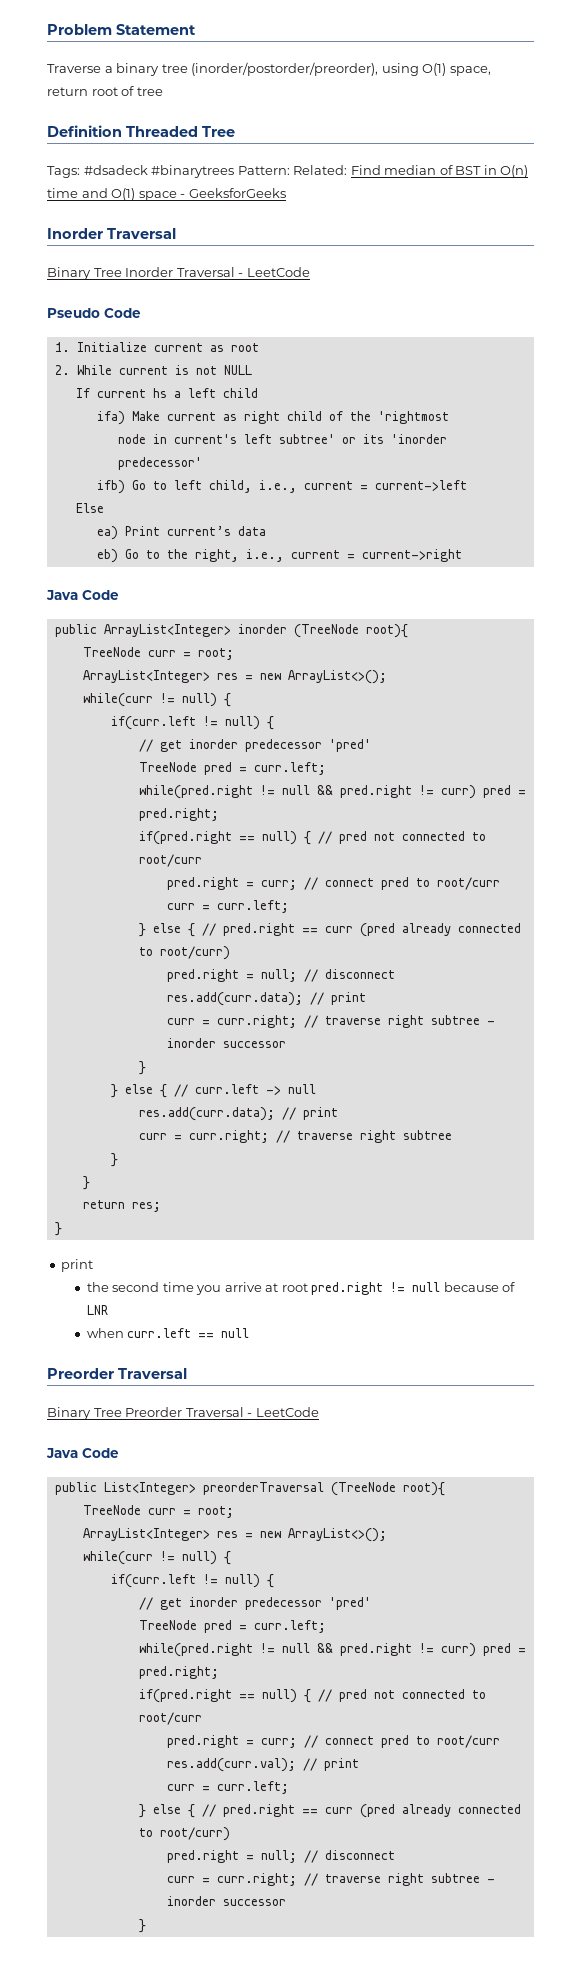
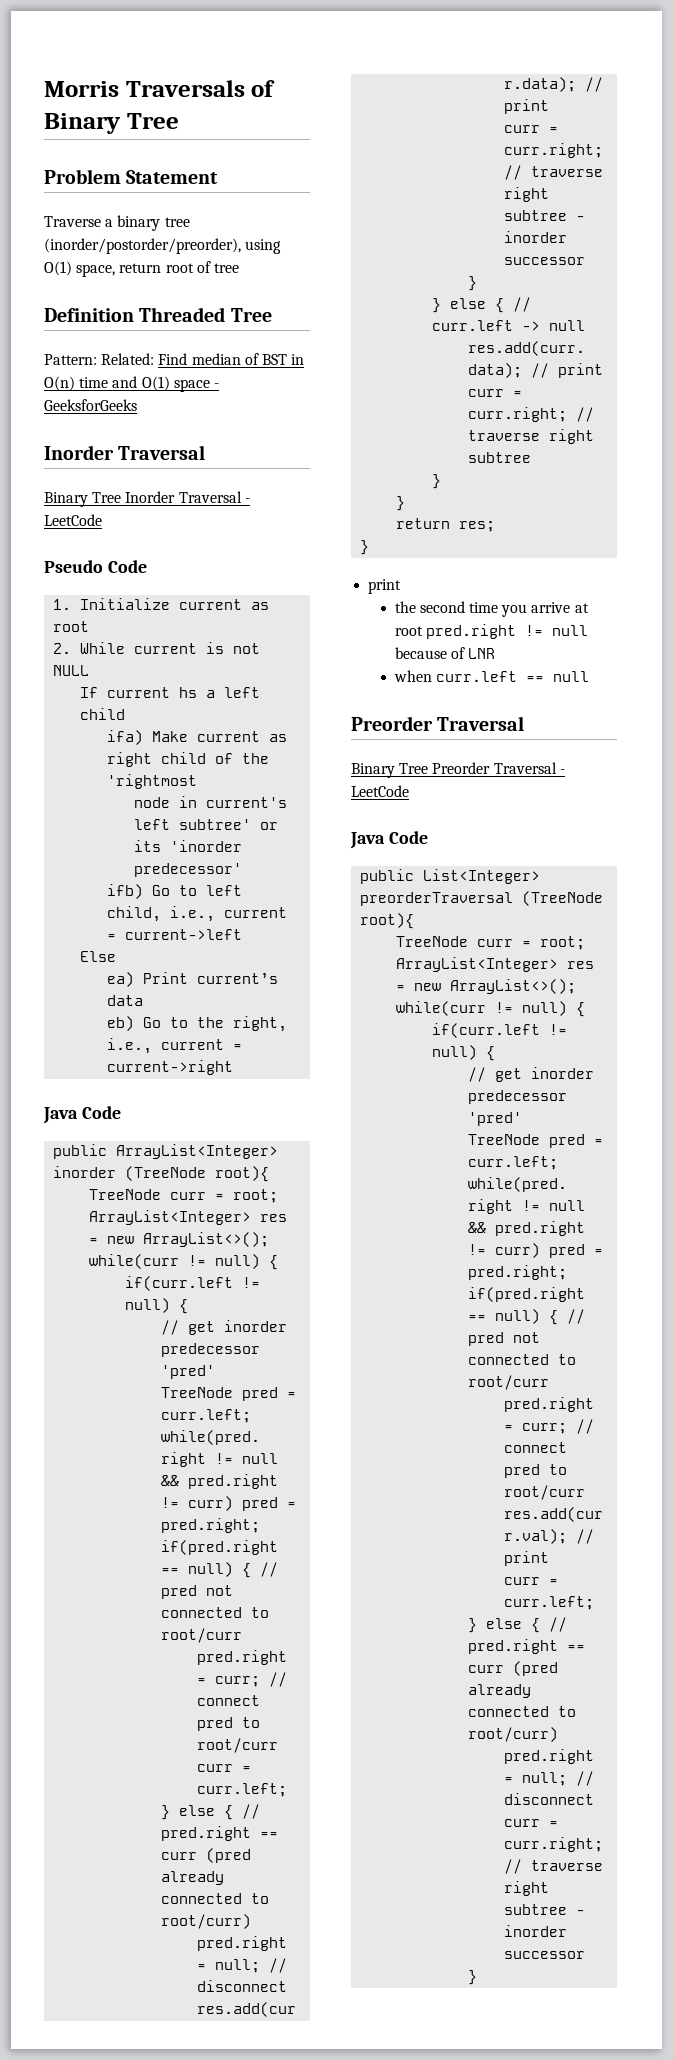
+ Morris Traversals of Binary Tree
- Tags: #dsadeck #binarytrees Pattern: Related: Find median of BST in O(n) time and O(1) space - GeeksforGeeks
+ Pattern: Related: Find median of BST in O(n) time and O(1) space - GeeksforGeeks

